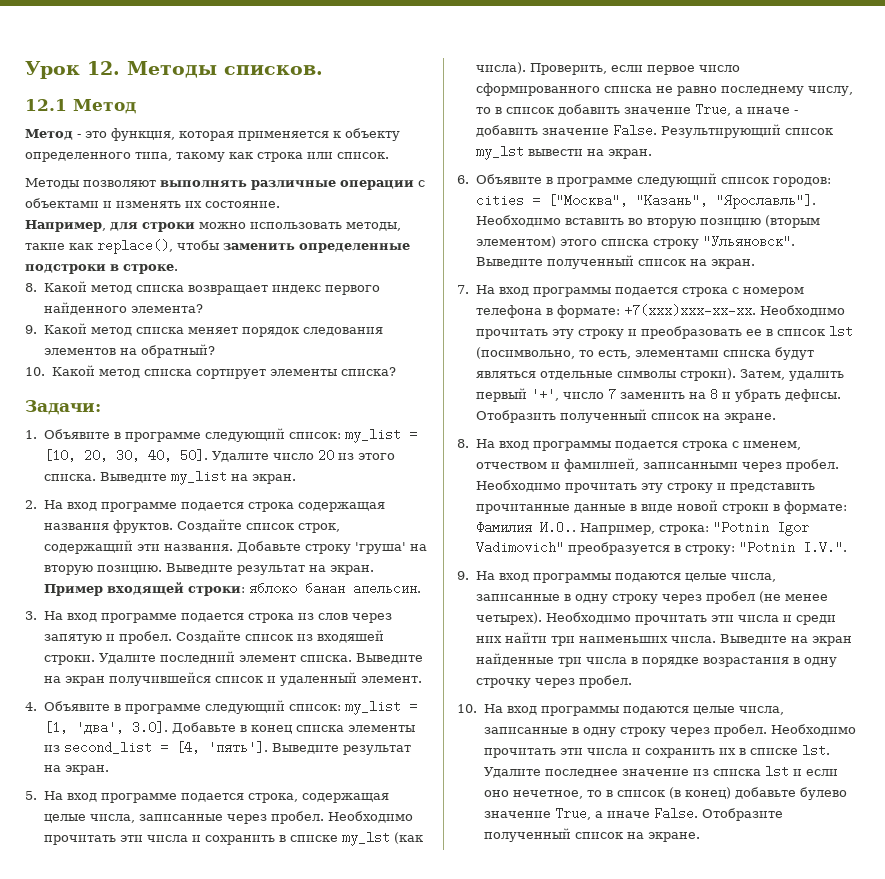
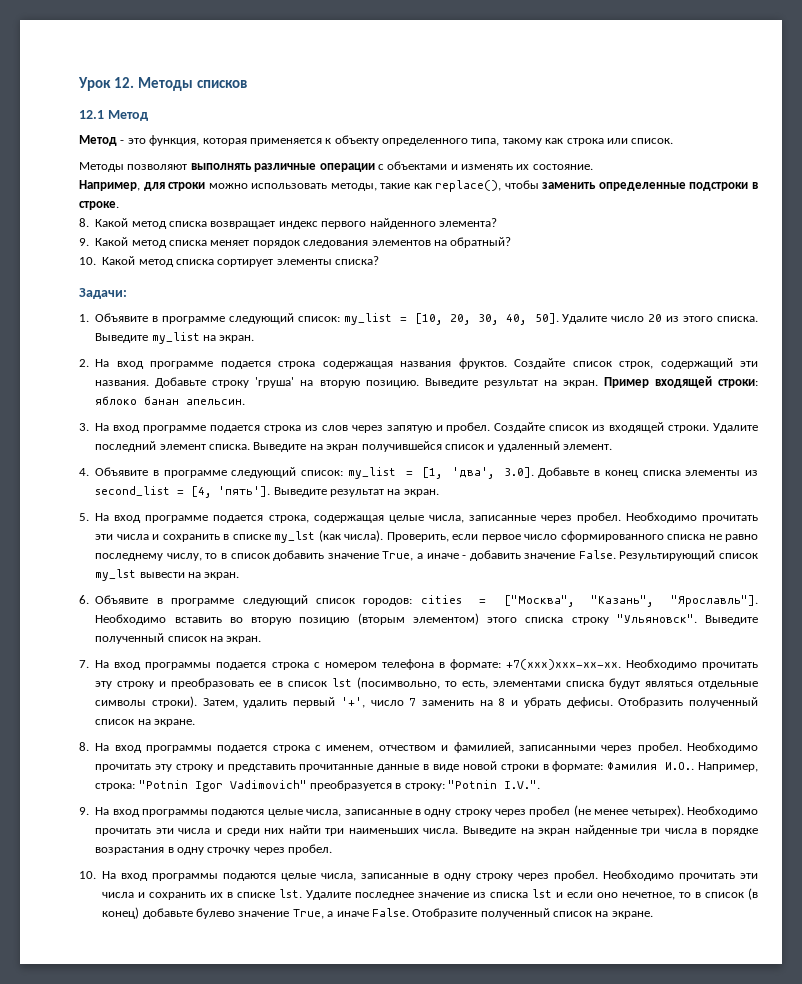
- Урок 12. Методы списков.
+ Урок 12. Методы списков
- Создайте список из входяшей строки.
+ Создайте список из входящей строки.

